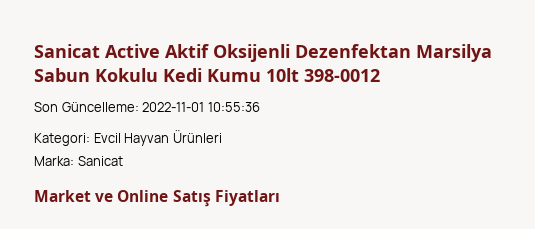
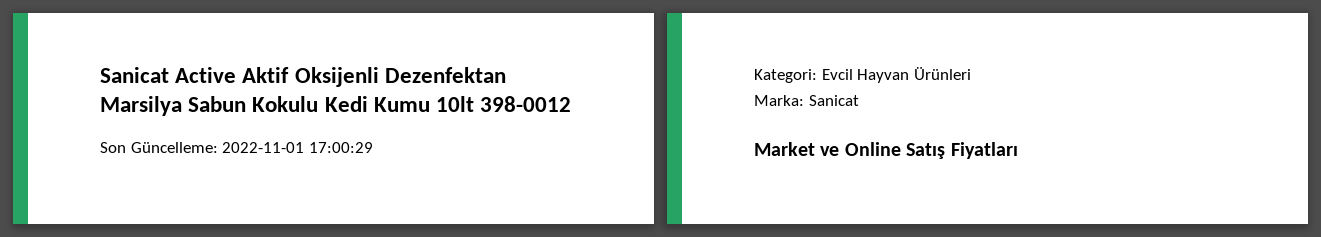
- Son Güncelleme: 2022-11-01 10:55:36
+ Son Güncelleme: 2022-11-01 17:00:29

